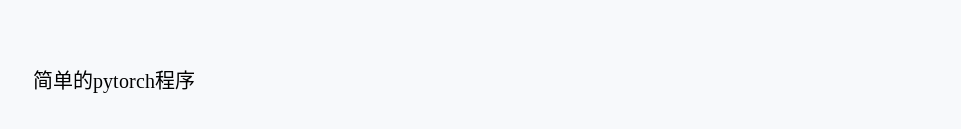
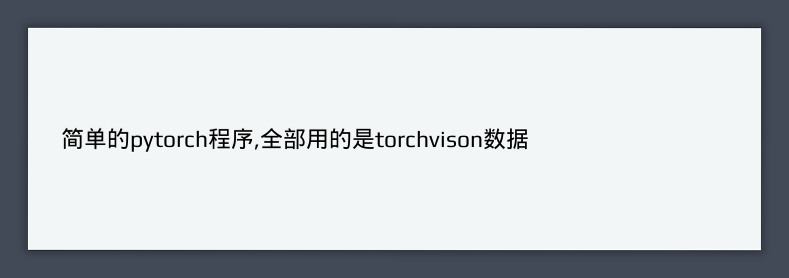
- 简单的pytorch程序
+ 简单的pytorch程序,全部用的是torchvison数据

